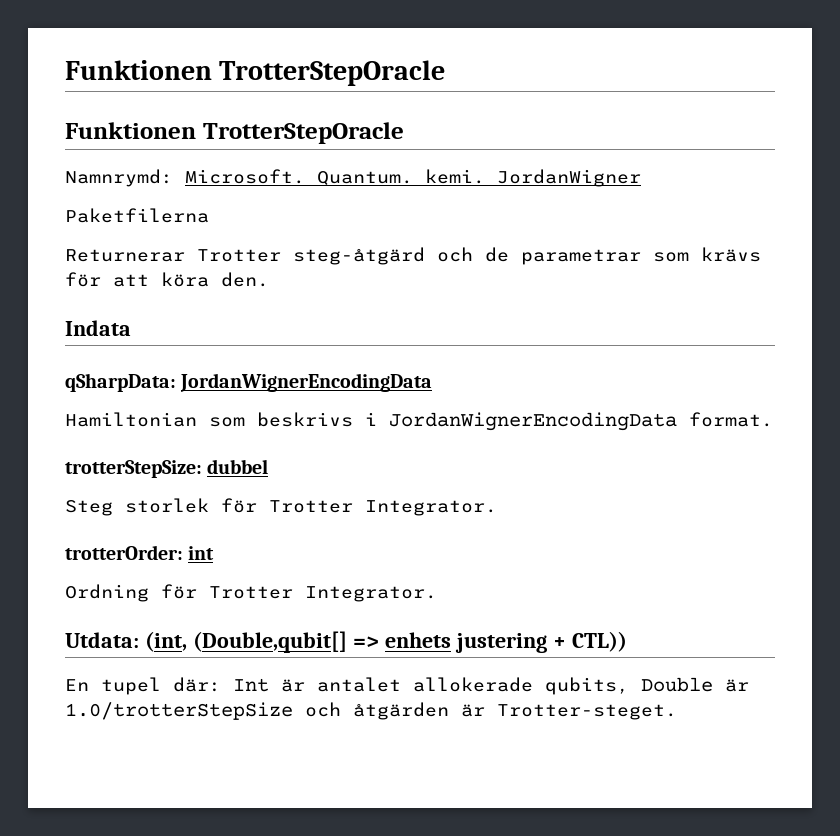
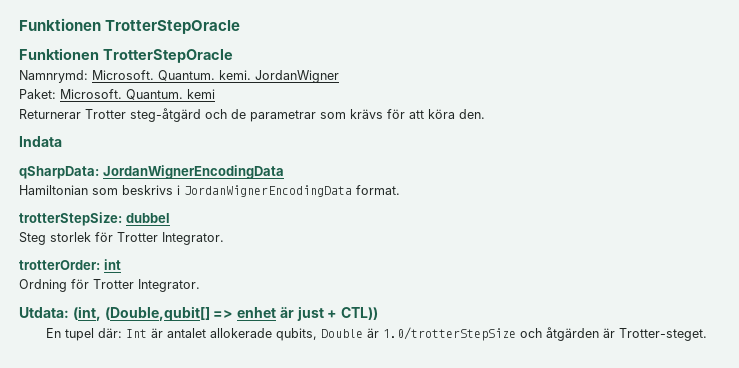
- Paketfilerna
+ Paket: Microsoft. Quantum. kemi
- Utdata: (int, (Double,qubit[] => enhets justering + CTL))
+ Utdata: (int, (Double,qubit[] => enhet är just + CTL))

